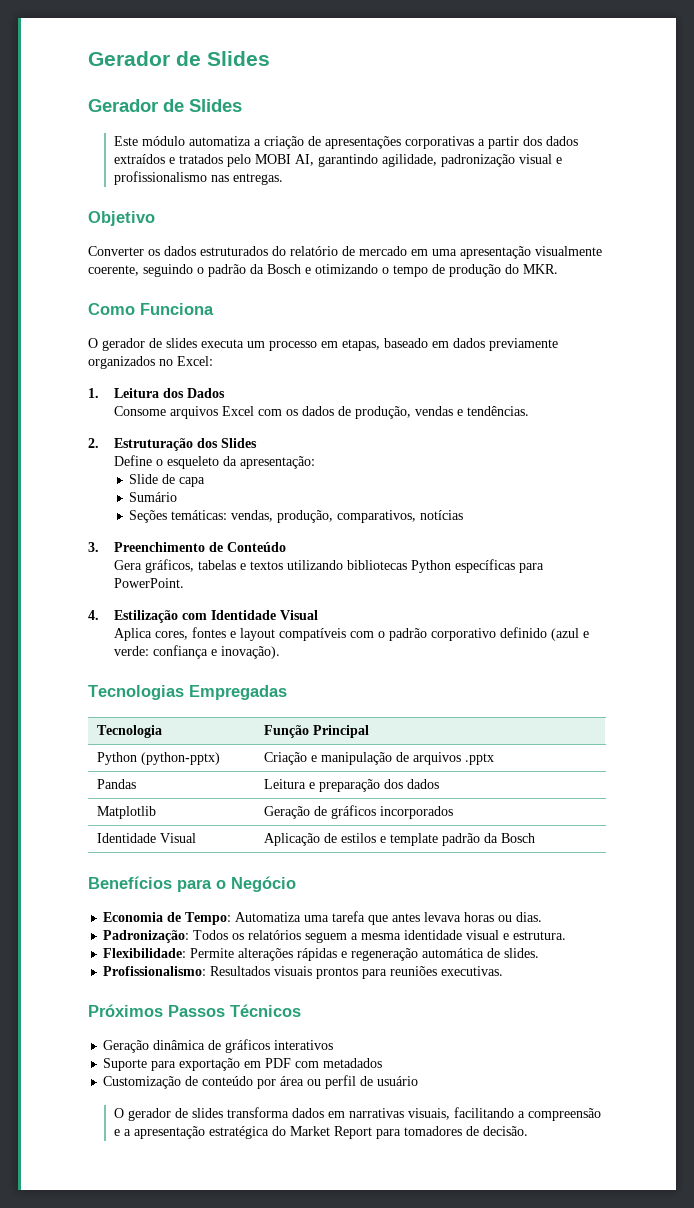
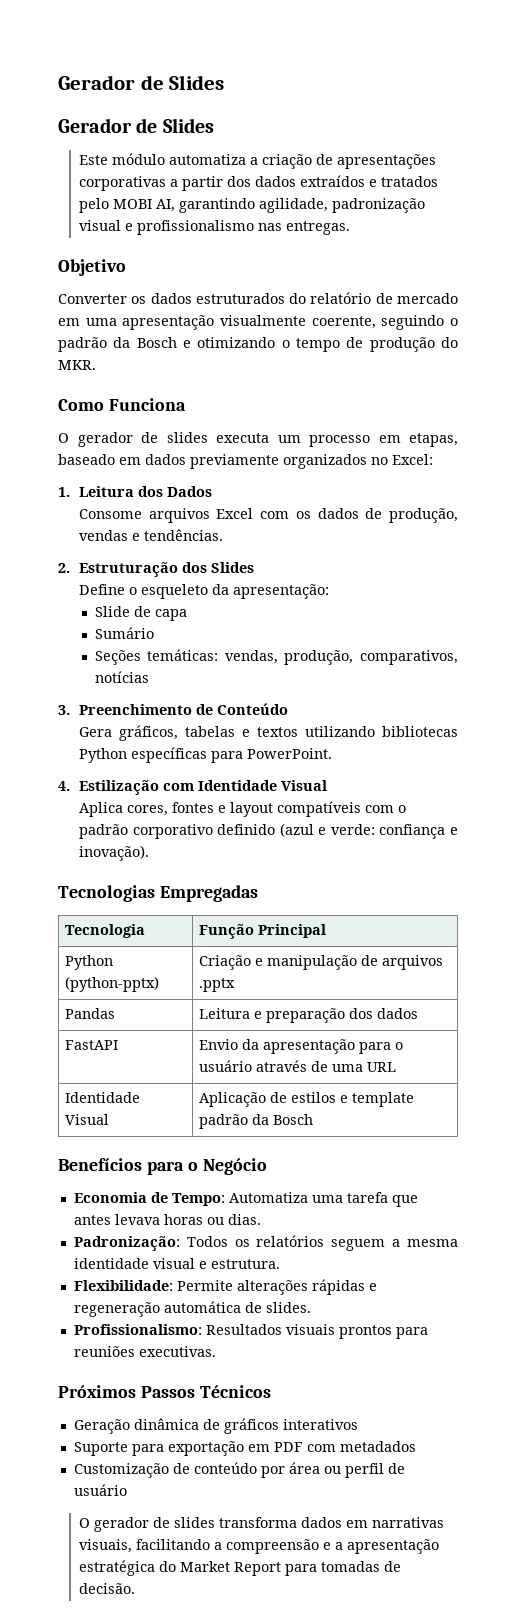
- Matplotlib | Geração de gráficos incorporados
+ FastAPI | Envio da apresentação para o usuário através de uma URL
- O gerador de slides transforma dados em narrativas visuais, facilitando a compreensão e a apresentação estratégica do Market Report para tomadores de decisão.
+ O gerador de slides transforma dados em narrativas visuais, facilitando a compreensão e a apresentação estratégica do Market Report para tomadas de decisão.

